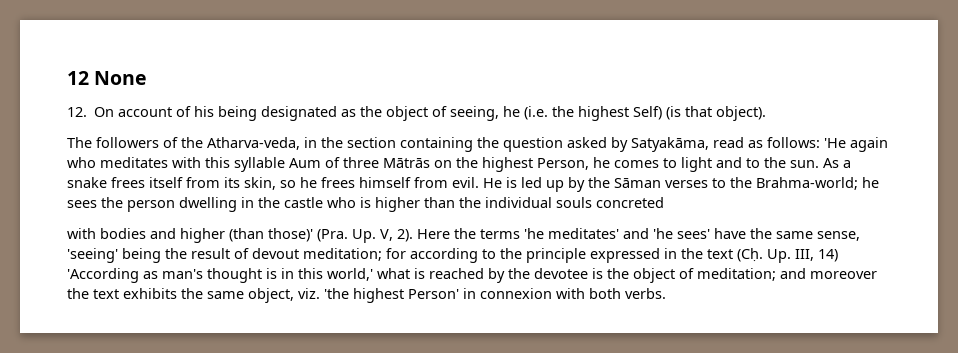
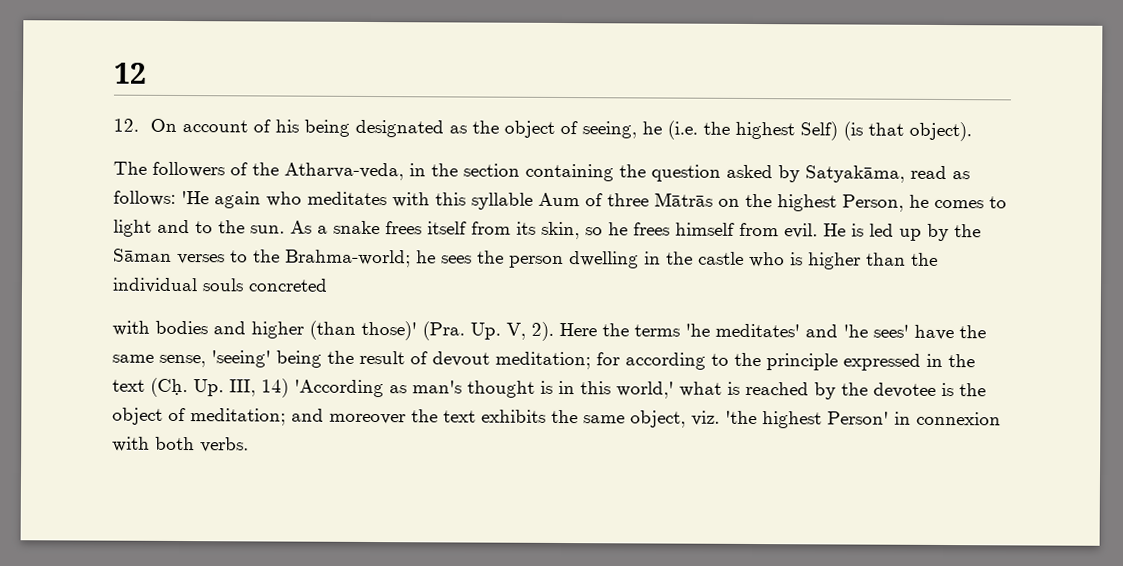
- 12 None
+ 12

